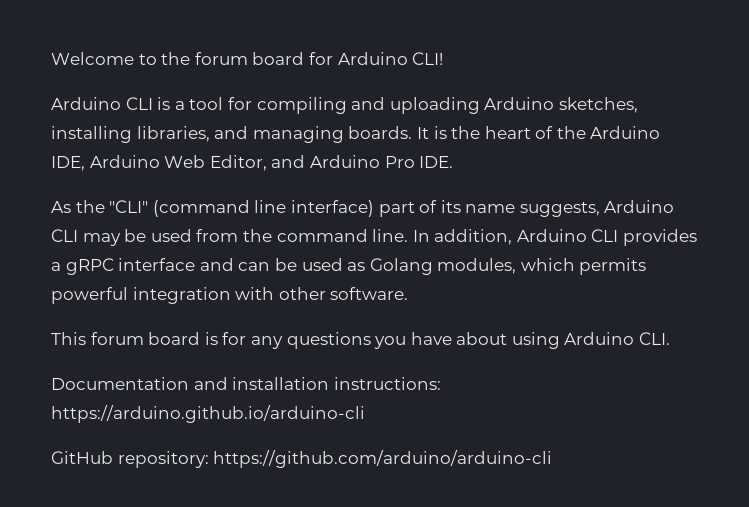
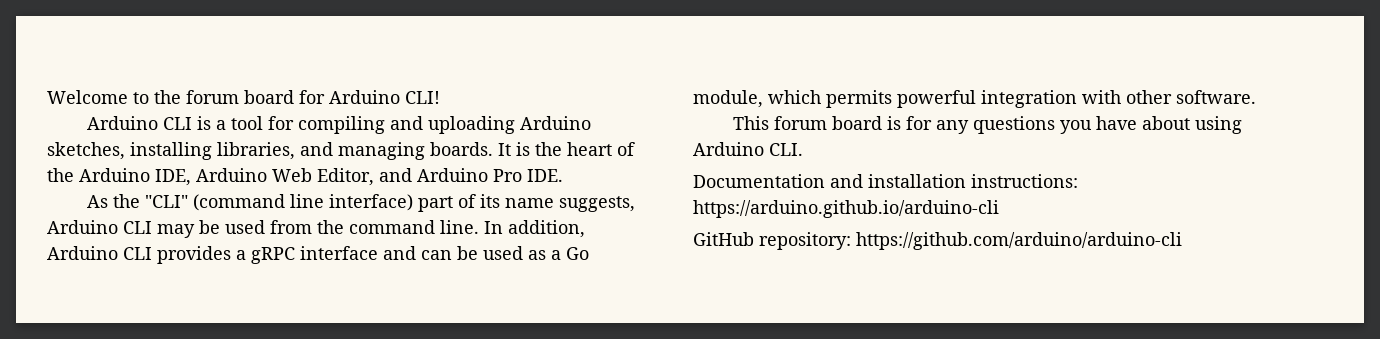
- In addition, Arduino CLI provides a gRPC interface and can be used as Golang modules, which permits powerful integration with other software.
+ In addition, Arduino CLI provides a gRPC interface and can be used as a Go module, which permits powerful integration with other software.

